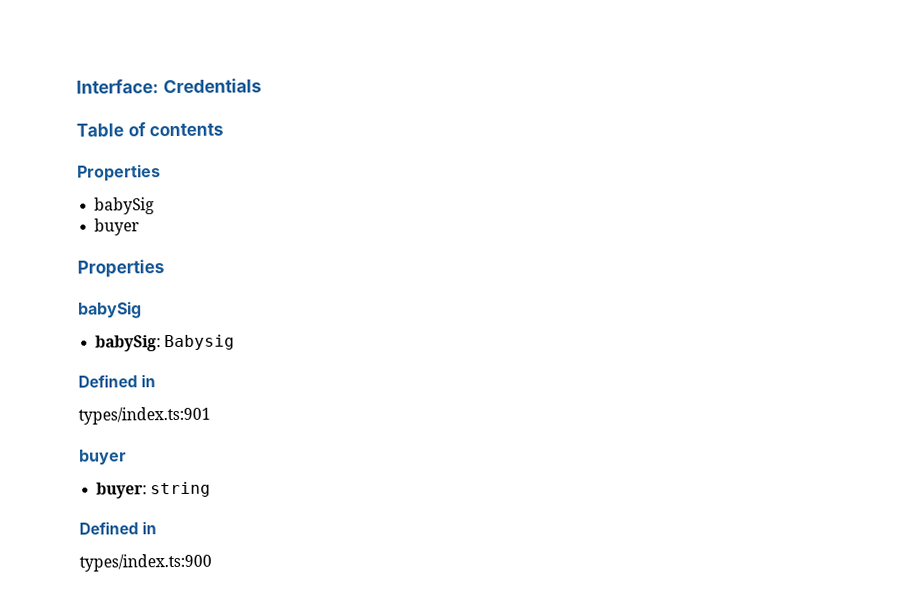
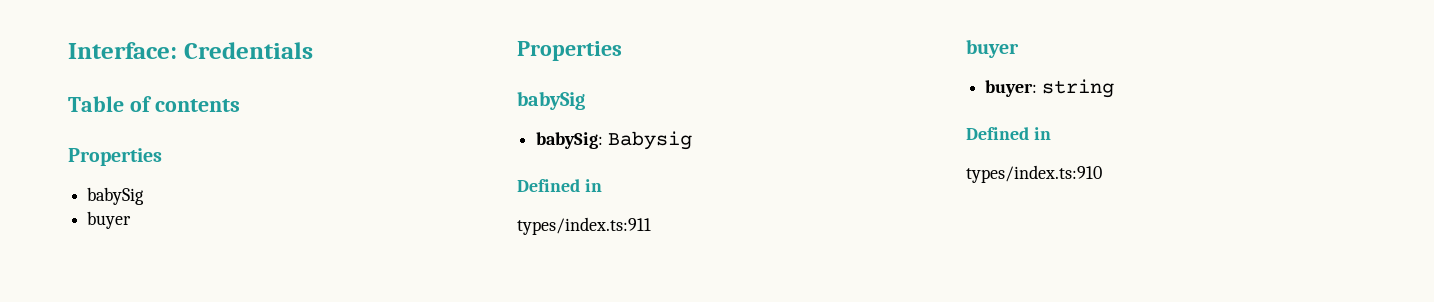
- types/index.ts:901
+ types/index.ts:911
- types/index.ts:900
+ types/index.ts:910

